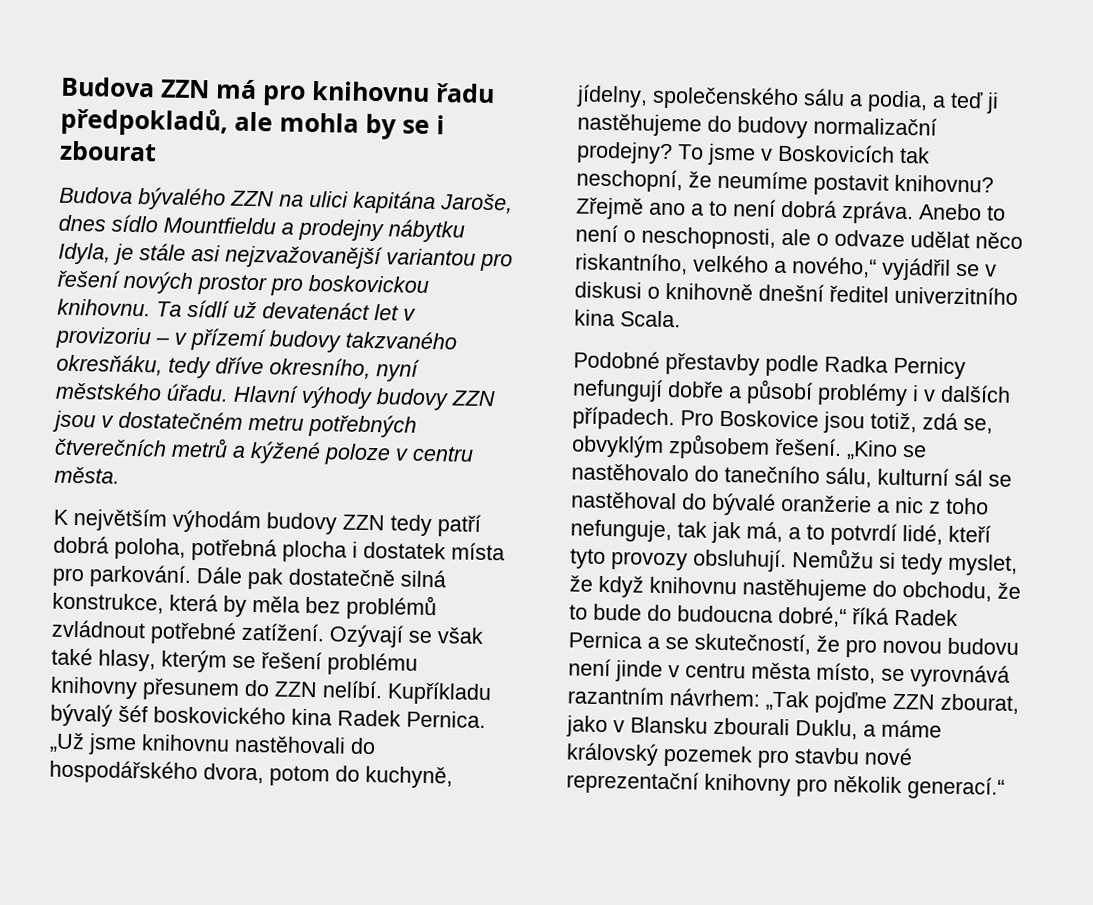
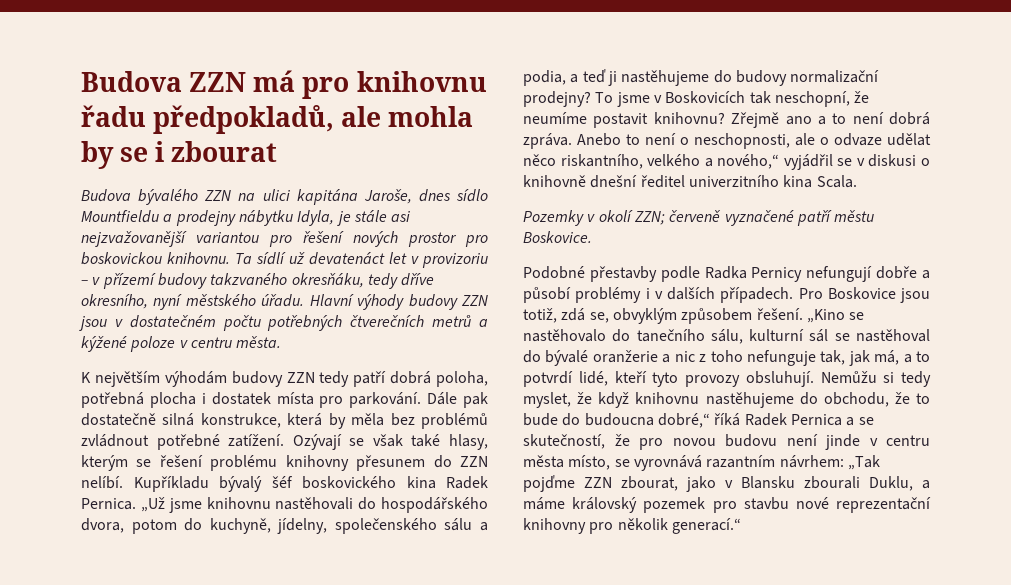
- Hlavní výhody budovy ZZN jsou v dostatečném metru potřebných čtverečních metrů a kýžené poloze v centru města.
+ Hlavní výhody budovy ZZN jsou v dostatečném počtu potřebných čtverečních metrů a kýžené poloze v centru města.
+ Pozemky v okolí ZZN; červeně vyznačené patří městu Boskovice.
- „Kino se nastěhovalo do tanečního sálu, kulturní sál se nastěhoval do bývalé oranžerie a nic z toho nefunguje, tak jak má, a to potvrdí lidé, kteří tyto provozy obsluhují.
+ „Kino se nastěhovalo do tanečního sálu, kulturní sál se nastěhoval do bývalé oranžerie a nic z toho nefunguje tak, jak má, a to potvrdí lidé, kteří tyto provozy obsluhují.

